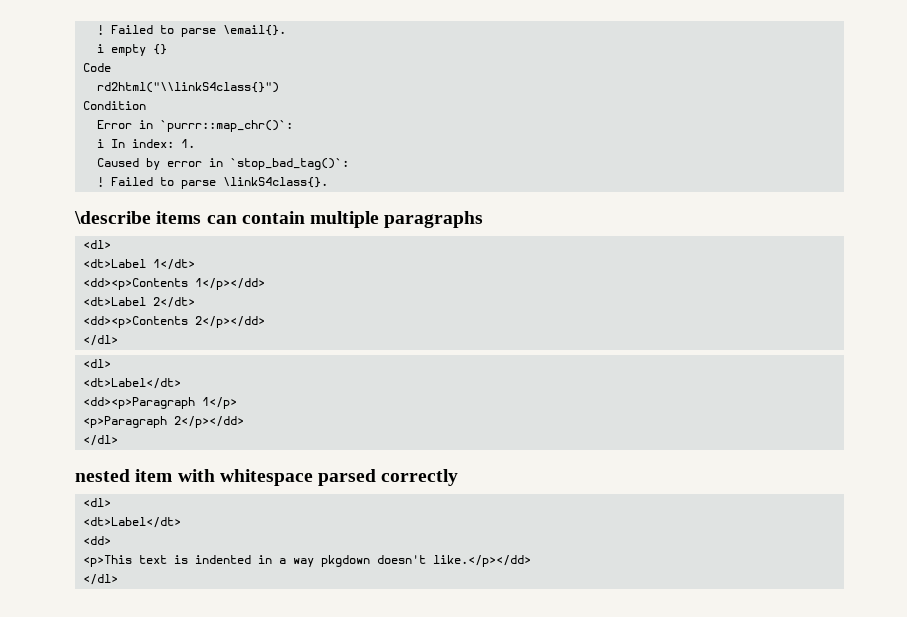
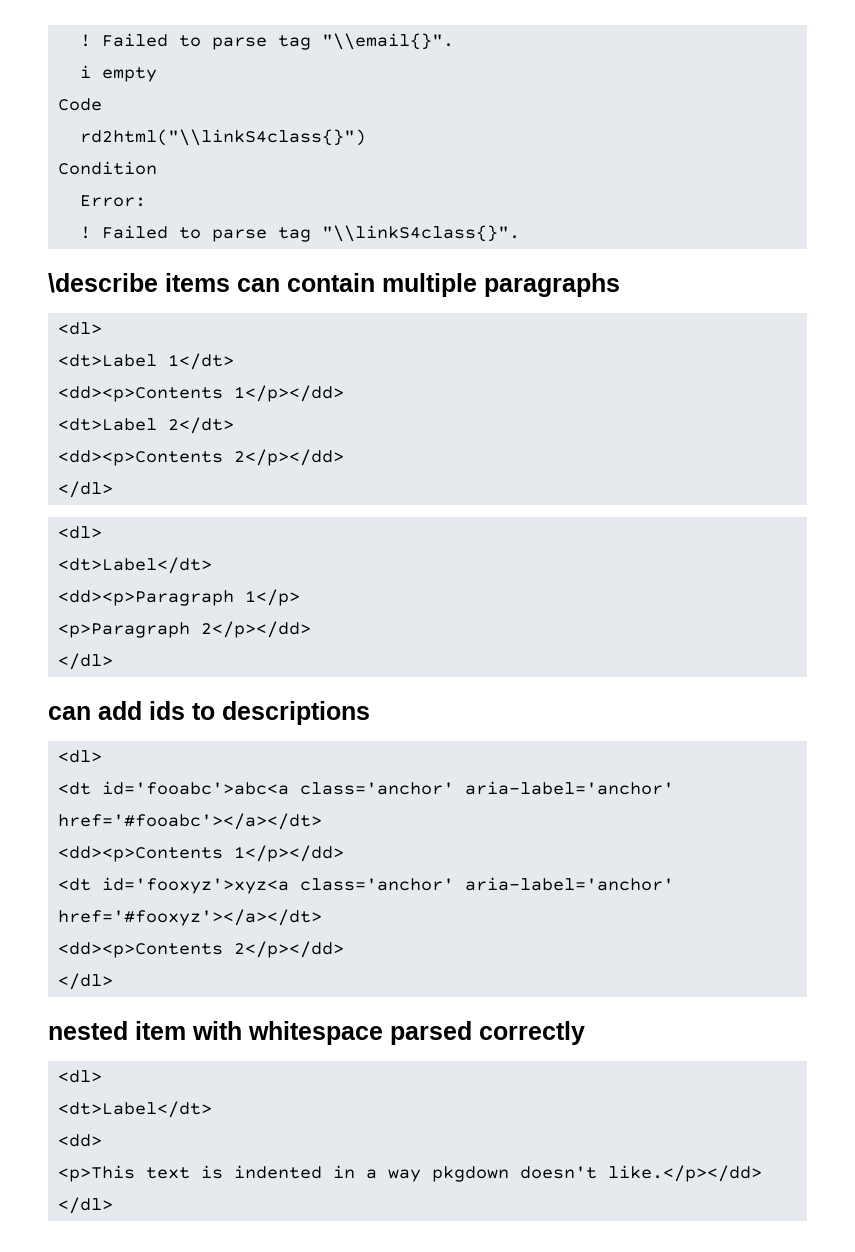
- ! Failed to parse \email{}.
+ ! Failed to parse tag "\\email{}".
- i empty {}
+ i empty
- Error in `purrr::map_chr()`:
- i In index: 1.
- Caused by error in `stop_bad_tag()`:
- ! Failed to parse \linkS4class{}.
+ Error:
+ ! Failed to parse tag "\\linkS4class{}".
+ can add ids to descriptions
+ <dl>
+ <dt id='fooabc'>abc<a class='anchor' aria-label='anchor' href='#fooabc'></a></dt>
+ <dd><p>Contents 1</p></dd>
+ <dt id='fooxyz'>xyz<a class='anchor' aria-label='anchor' href='#fooxyz'></a></dt>
+ <dd><p>Contents 2</p></dd>
+ </dl>

